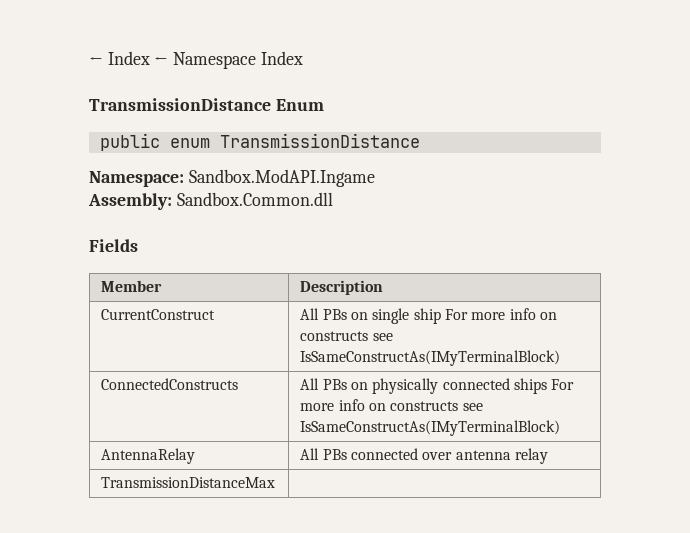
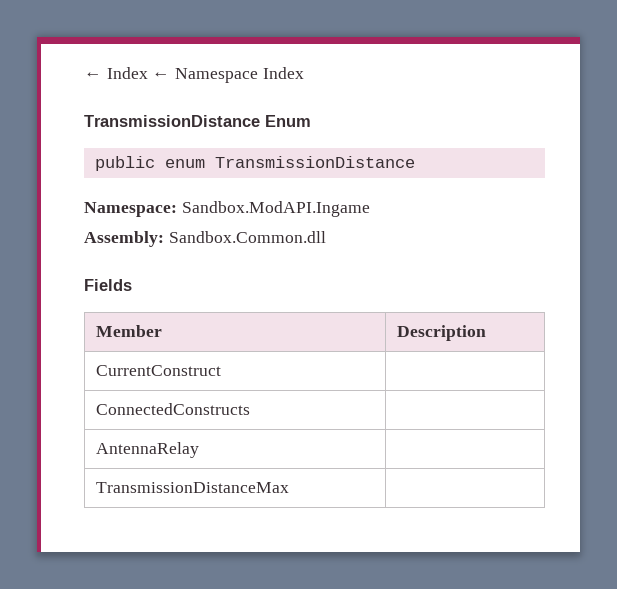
- CurrentConstruct | All PBs on single ship For more info on constructs see IsSameConstructAs(IMyTerminalBlock)
- ConnectedConstructs | All PBs on physically connected ships For more info on constructs see IsSameConstructAs(IMyTerminalBlock)
- AntennaRelay | All PBs connected over antenna relay
+ CurrentConstruct |
+ ConnectedConstructs |
+ AntennaRelay |

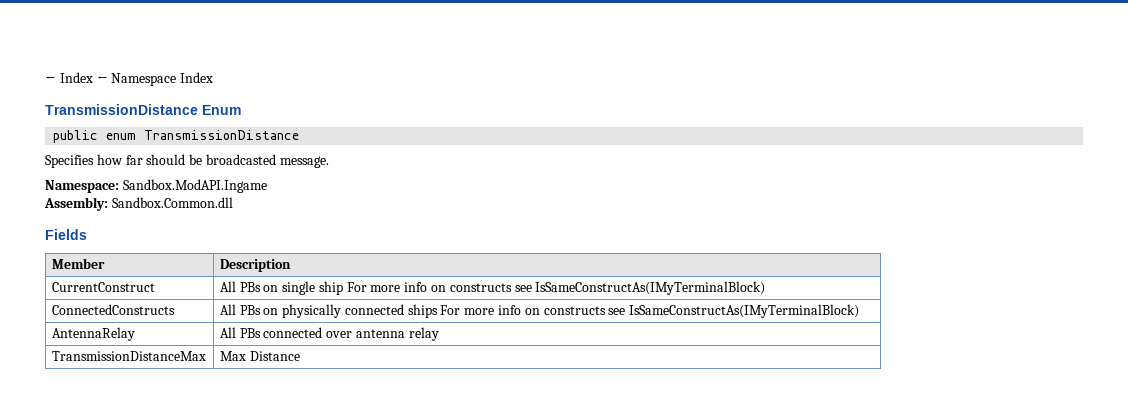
+ Specifies how far should be broadcasted message.
- CurrentConstruct |
- ConnectedConstructs |
- AntennaRelay |
+ CurrentConstruct | All PBs on single ship For more info on constructs see IsSameConstructAs(IMyTerminalBlock)
+ ConnectedConstructs | All PBs on physically connected ships For more info on constructs see IsSameConstructAs(IMyTerminalBlock)
+ AntennaRelay | All PBs connected over antenna relay
- TransmissionDistanceMax |
+ TransmissionDistanceMax | Max Distance

